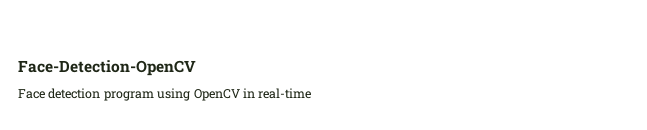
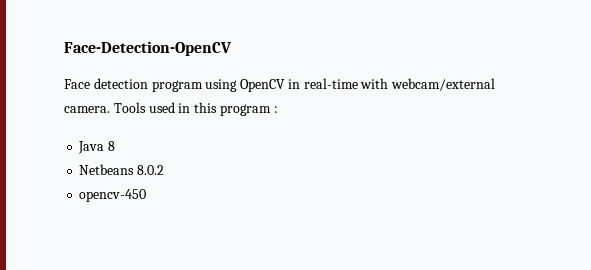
- Face detection program using OpenCV in real-time
+ Face detection program using OpenCV in real-time with webcam/external camera. Tools used in this program :
+ Java 8
+ Netbeans 8.0.2
+ opencv-450

